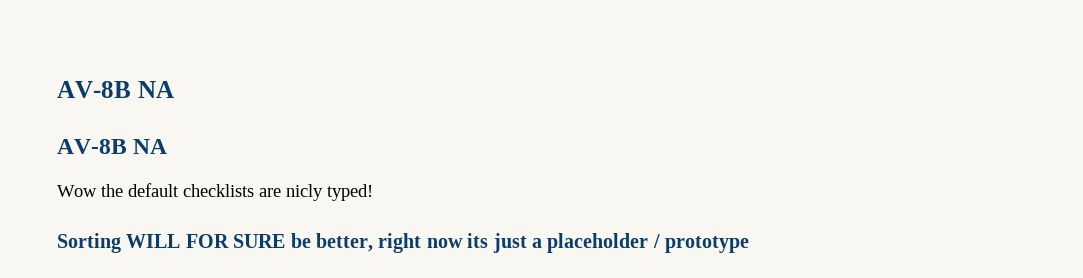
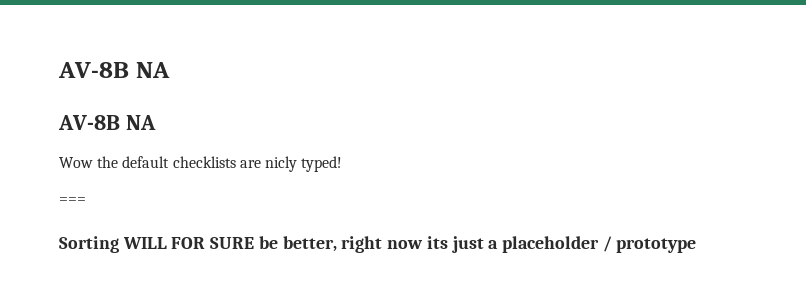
+ ===

